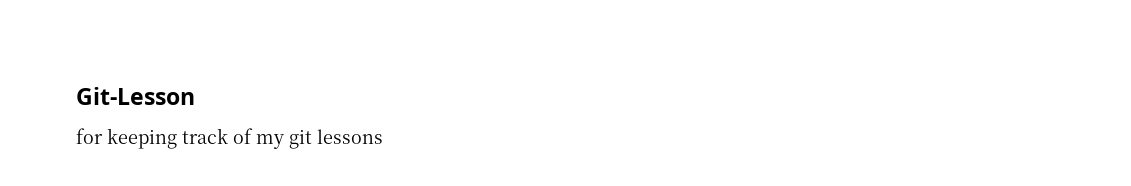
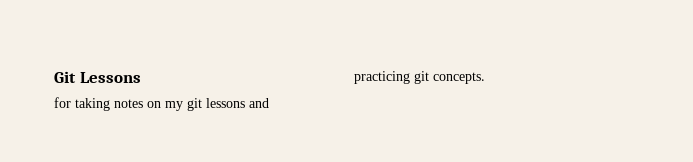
- Git-Lesson
+ Git Lessons
- for keeping track of my git lessons
+ for taking notes on my git lessons and practicing git concepts.

